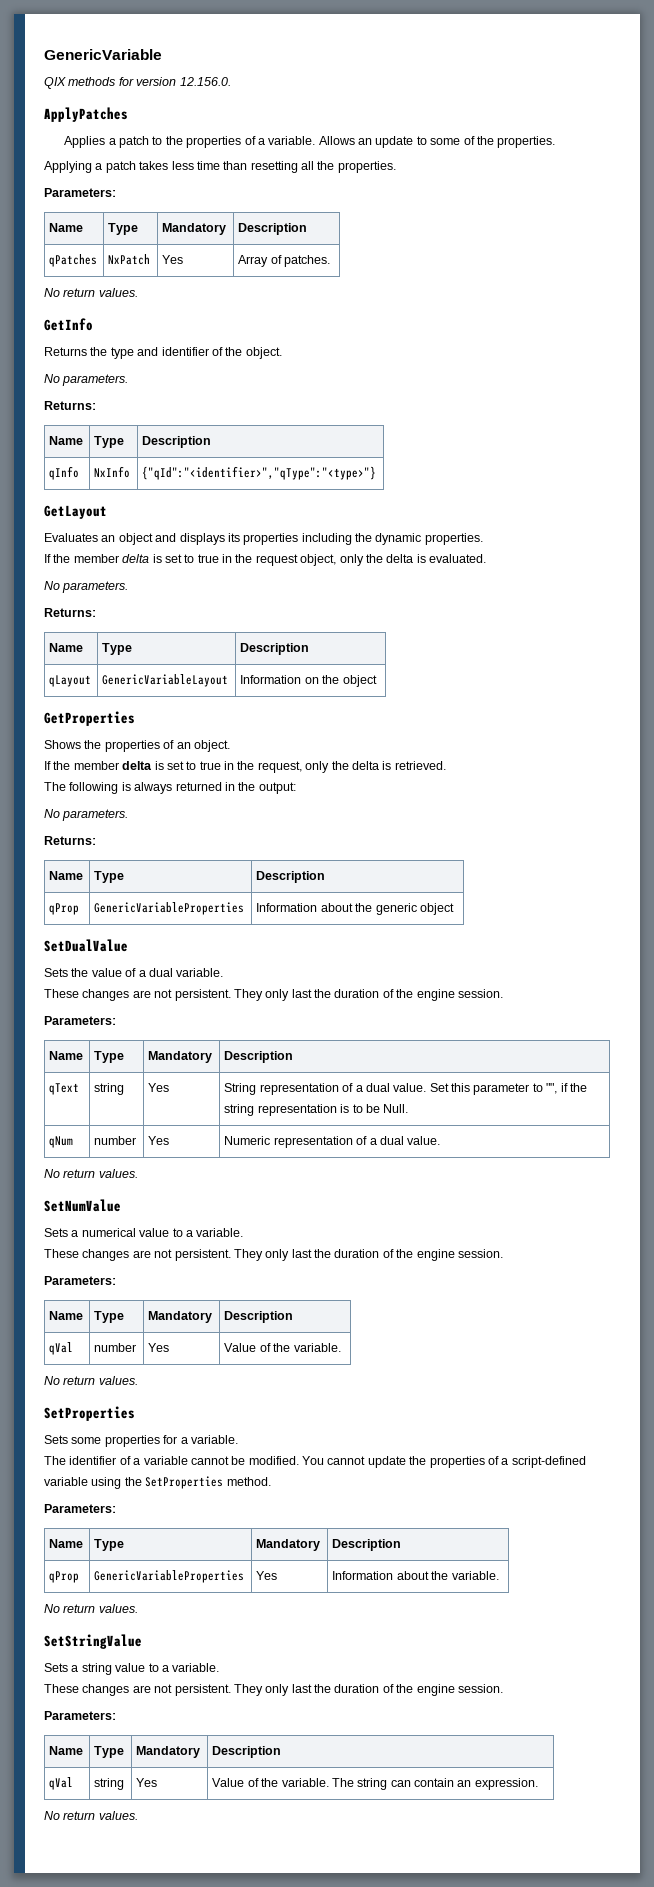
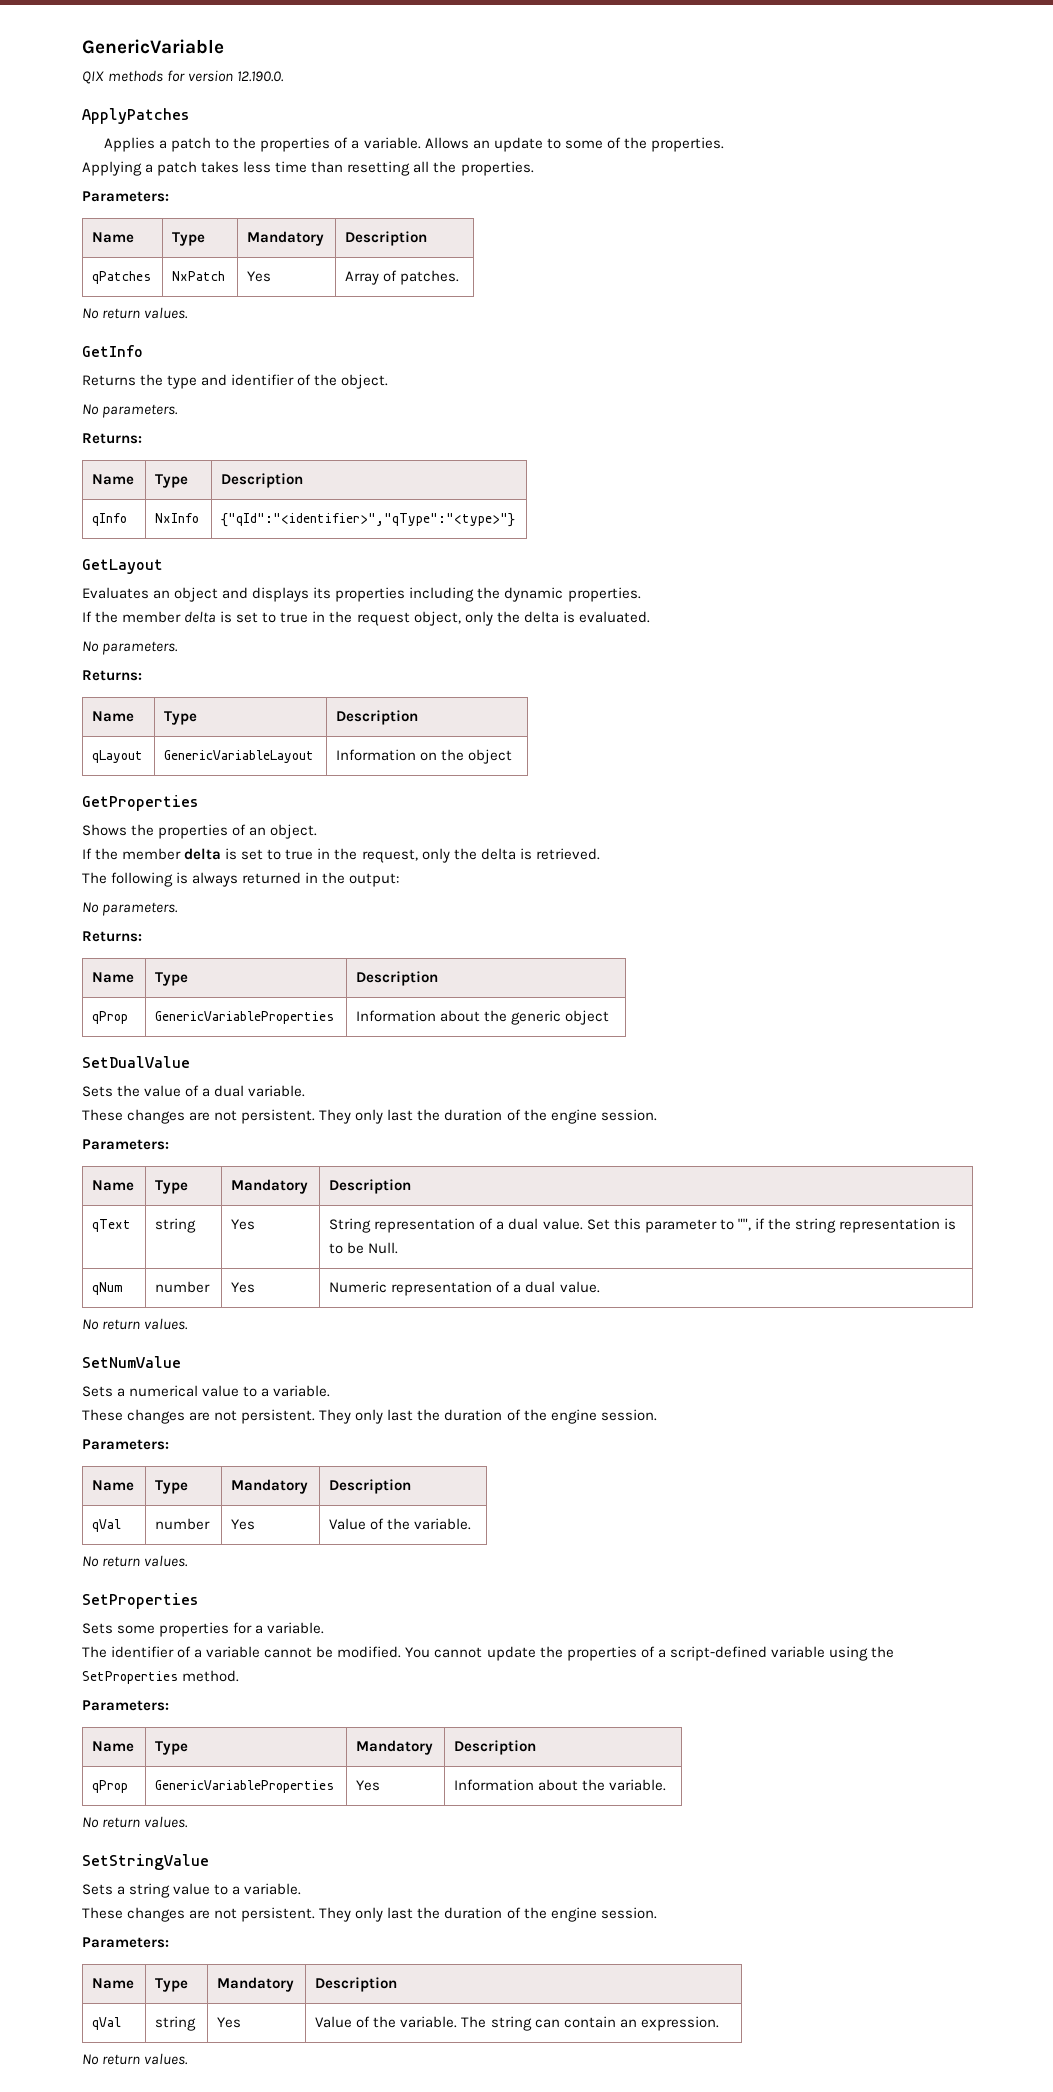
- QIX methods for version 12.156.0.
+ QIX methods for version 12.190.0.

